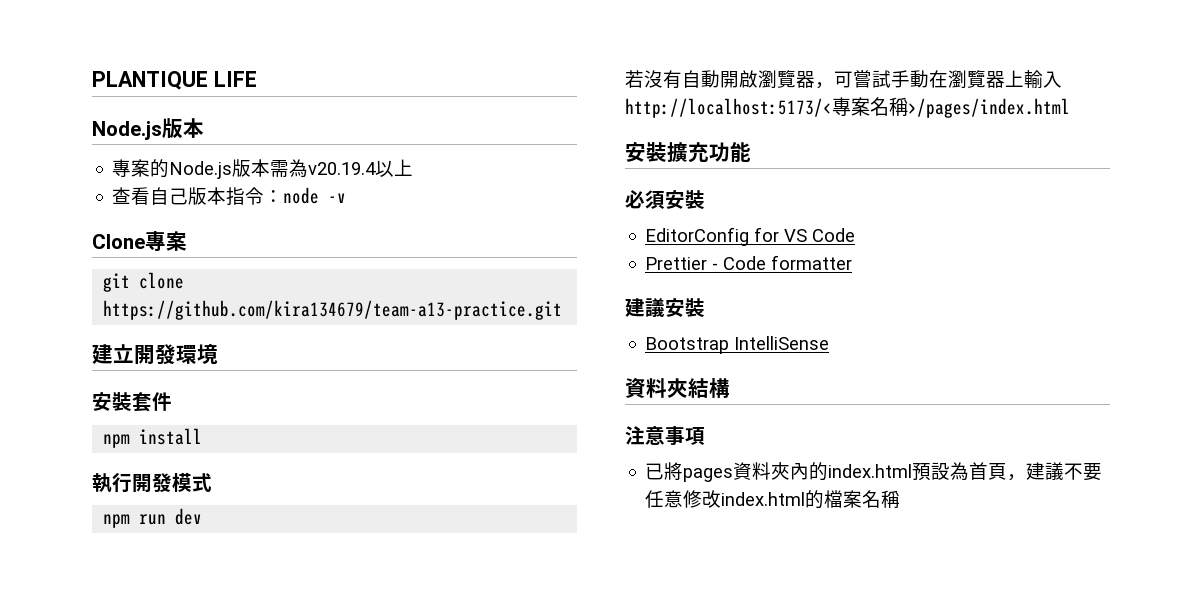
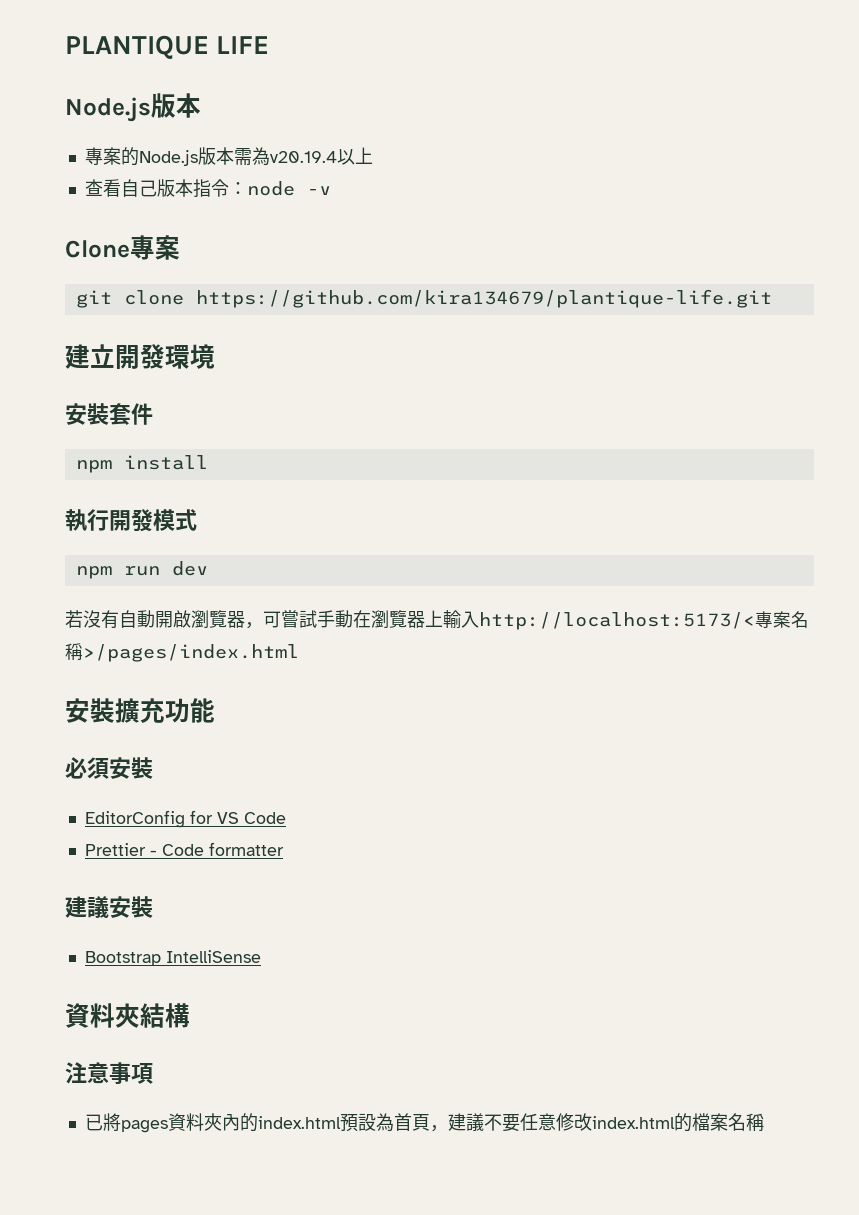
- git clone https://github.com/kira134679/team-a13-practice.git
+ git clone https://github.com/kira134679/plantique-life.git

